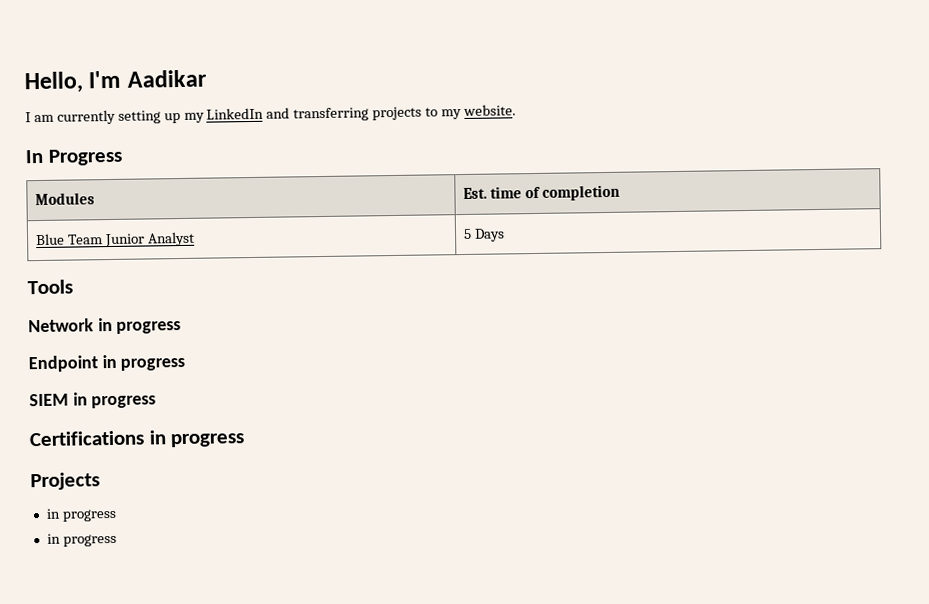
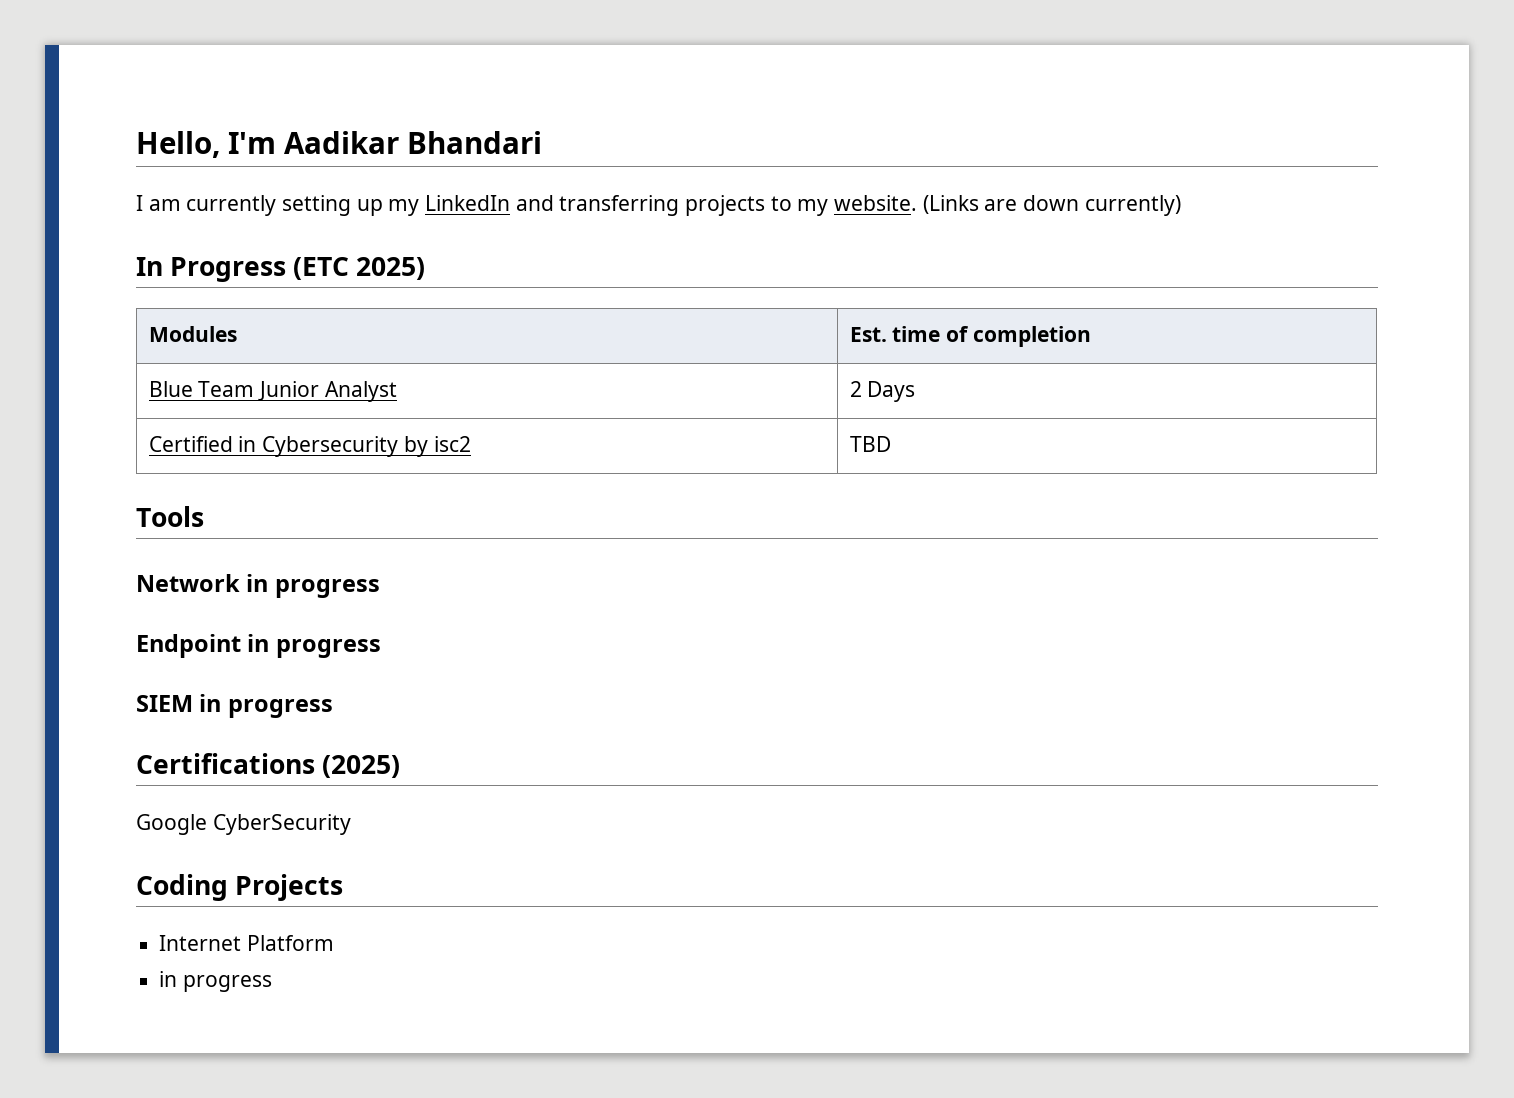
- Hello, I'm Aadikar
+ Hello, I'm Aadikar Bhandari
+ (Links are down currently)
- In Progress
+ In Progress (ETC 2025)
- Blue Team Junior Analyst | 5 Days
+ Blue Team Junior Analyst | 2 Days
+ Certified in Cybersecurity by isc2 | TBD
- Certifications in progress
- Projects
- in progress
+ Certifications (2025)
+ Google CyberSecurity
+ Coding Projects
+ Internet Platform

